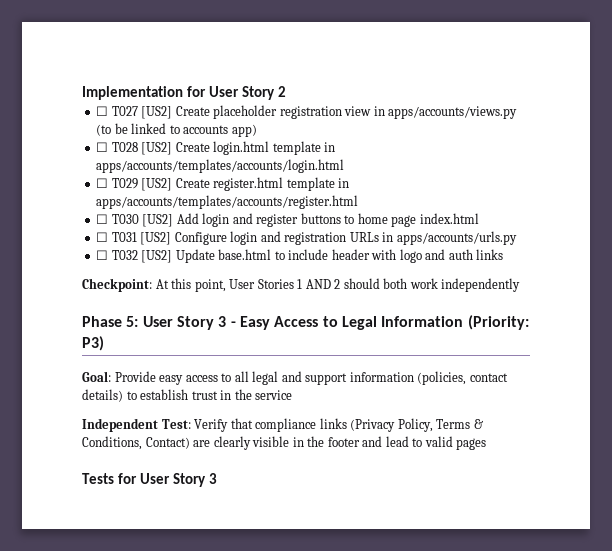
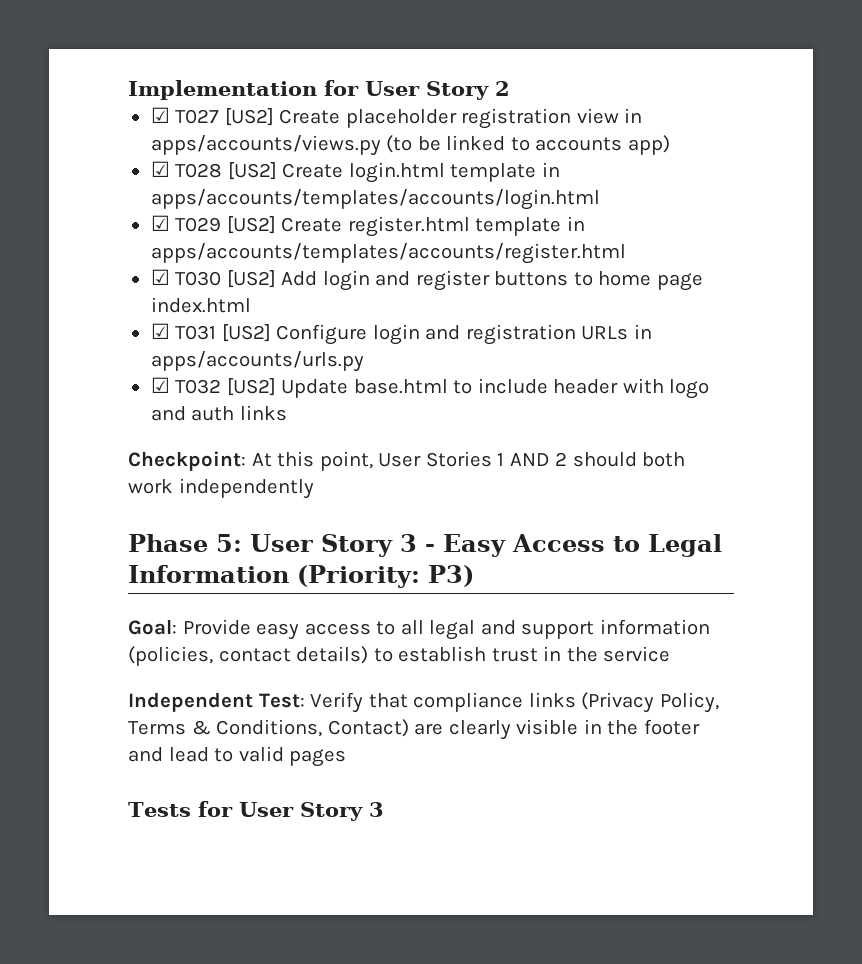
- ☐ T027 [US2] Create placeholder registration view in apps/accounts/views.py (to be linked to accounts app)
+ ☑ T027 [US2] Create placeholder registration view in apps/accounts/views.py (to be linked to accounts app)
- ☐ T028 [US2] Create login.html template in apps/accounts/templates/accounts/login.html
+ ☑ T028 [US2] Create login.html template in apps/accounts/templates/accounts/login.html
- ☐ T029 [US2] Create register.html template in apps/accounts/templates/accounts/register.html
+ ☑ T029 [US2] Create register.html template in apps/accounts/templates/accounts/register.html
- ☐ T030 [US2] Add login and register buttons to home page index.html
+ ☑ T030 [US2] Add login and register buttons to home page index.html
- ☐ T031 [US2] Configure login and registration URLs in apps/accounts/urls.py
+ ☑ T031 [US2] Configure login and registration URLs in apps/accounts/urls.py
- ☐ T032 [US2] Update base.html to include header with logo and auth links
+ ☑ T032 [US2] Update base.html to include header with logo and auth links

